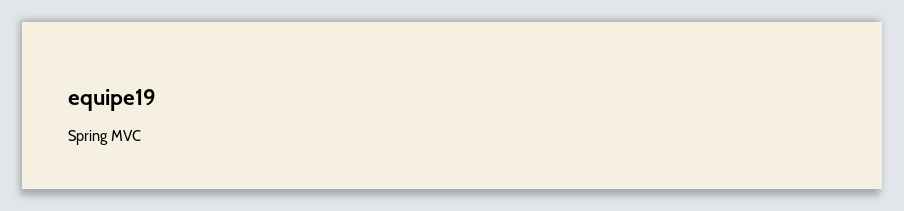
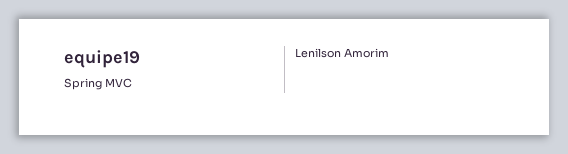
+ Lenilson Amorim

